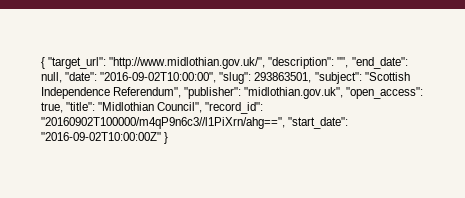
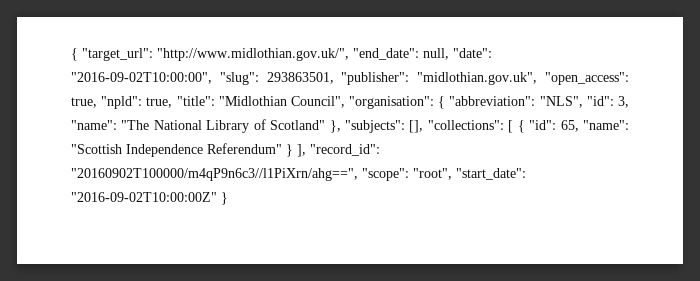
- { "target_url": "http://www.midlothian.gov.uk/", "description": "", "end_date": null, "date": "2016-09-02T10:00:00", "slug": 293863501, "subject": "Scottish Independence Referendum", "publisher": "midlothian.gov.uk", "open_access": true, "title": "Midlothian Council", "record_id": "20160902T100000/m4qP9n6c3//l1PiXrn/ahg==", "start_date": "2016-09-02T10:00:00Z" }
+ { "target_url": "http://www.midlothian.gov.uk/", "end_date": null, "date": "2016-09-02T10:00:00", "slug": 293863501, "publisher": "midlothian.gov.uk", "open_access": true, "npld": true, "title": "Midlothian Council", "organisation": { "abbreviation": "NLS", "id": 3, "name": "The National Library of Scotland" }, "subjects": [], "collections": [ { "id": 65, "name": "Scottish Independence Referendum" } ], "record_id": "20160902T100000/m4qP9n6c3//l1PiXrn/ahg==", "scope": "root", "start_date": "2016-09-02T10:00:00Z" }

